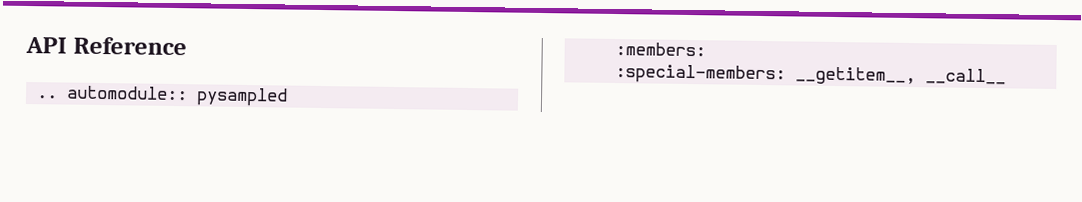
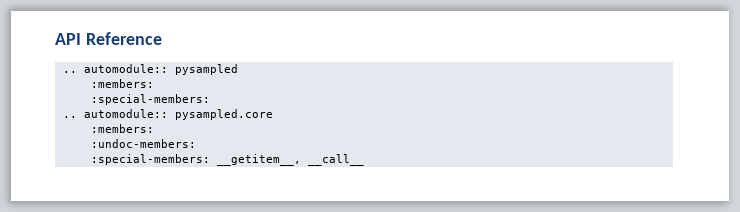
  .. automodule:: pysampled
  :members:
+ :special-members:
+ .. automodule:: pysampled.core
+ :members:
+ :undoc-members:

